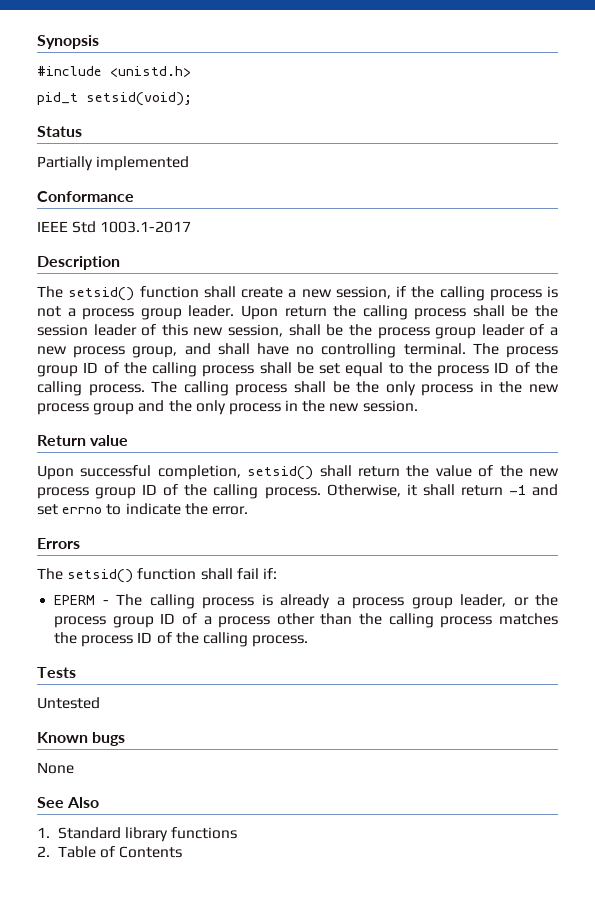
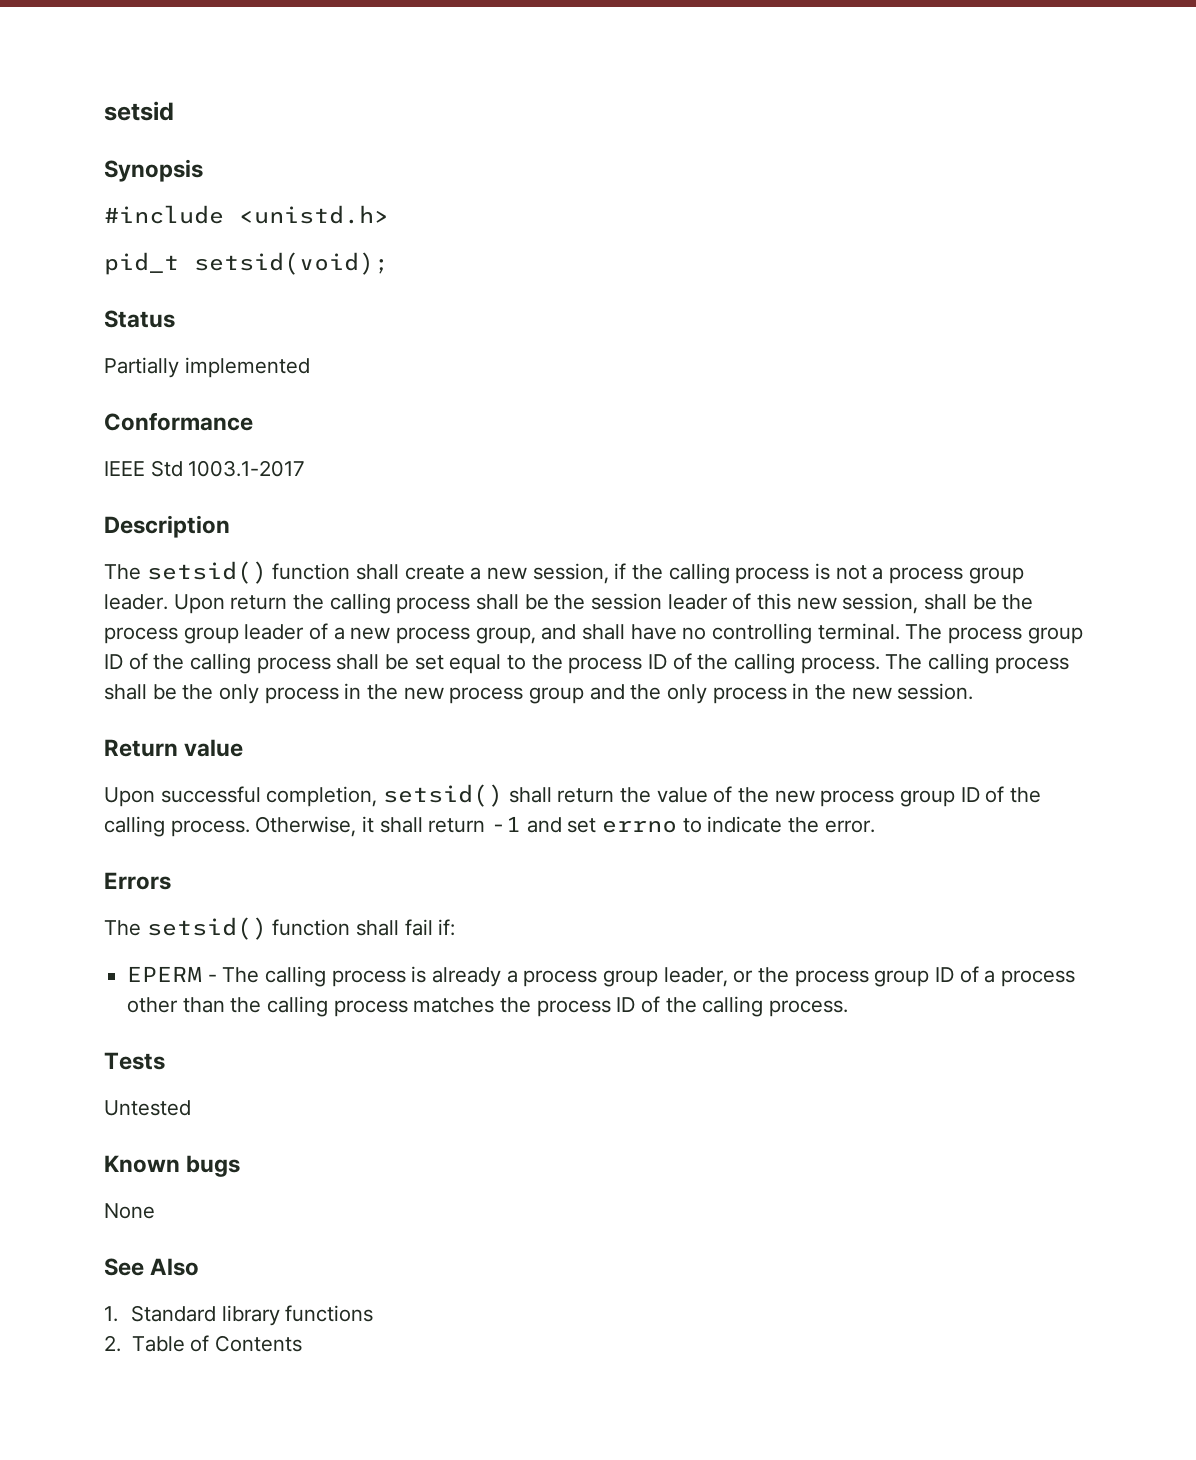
+ setsid

